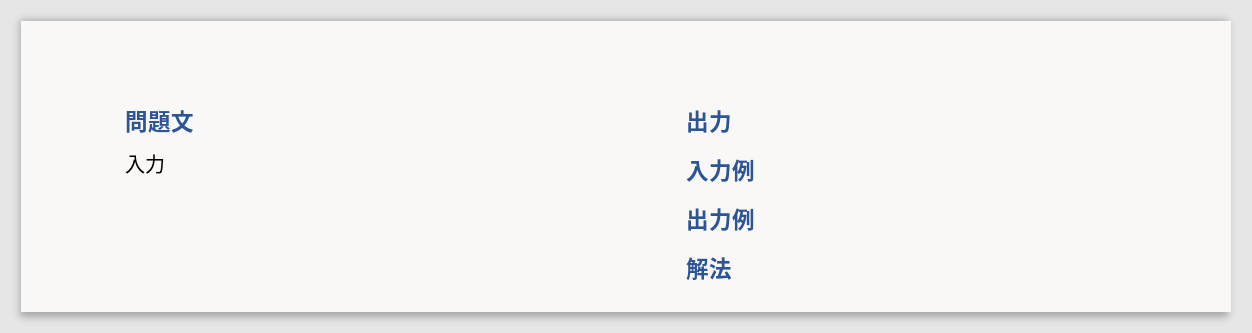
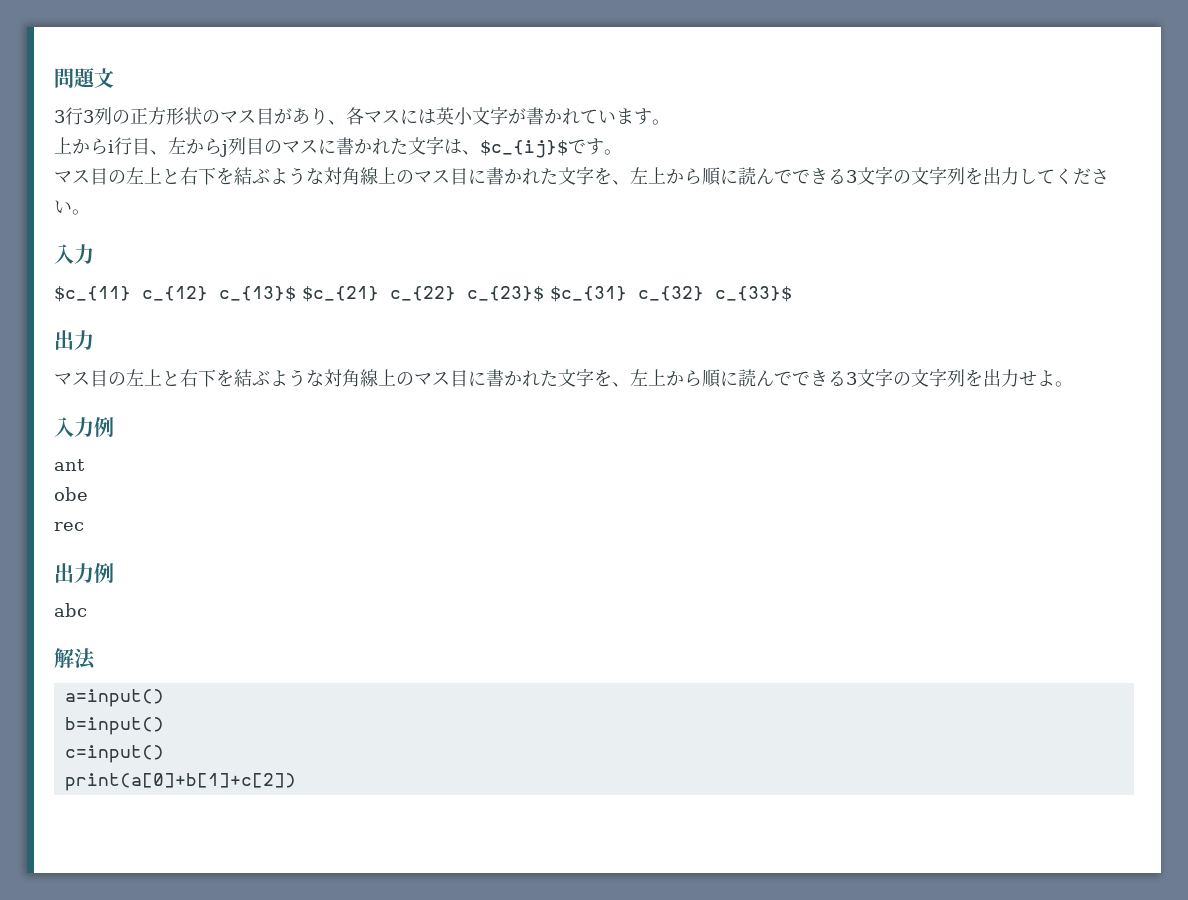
  問題文
+ 3行3列の正方形状のマス目があり、各マスには英小文字が書かれています。
+ 上からi行目、左からj列目のマスに書かれた文字は、$c_{ij}$です。
+ マス目の左上と右下を結ぶような対角線上のマス目に書かれた文字を、左上から順に読んでできる3文字の文字列を出力してください。
  入力
+ $c_{11} c_{12} c_{13}$ $c_{21} c_{22} c_{23}$ $c_{31} c_{32} c_{33}$
  出力
+ マス目の左上と右下を結ぶような対角線上のマス目に書かれた文字を、左上から順に読んでできる3文字の文字列を出力せよ。
+ ant
+ obe
+ rec
+ abc
+ a=input()
+ b=input()
+ c=input()
+ print(a[0]+b[1]+c[2])

